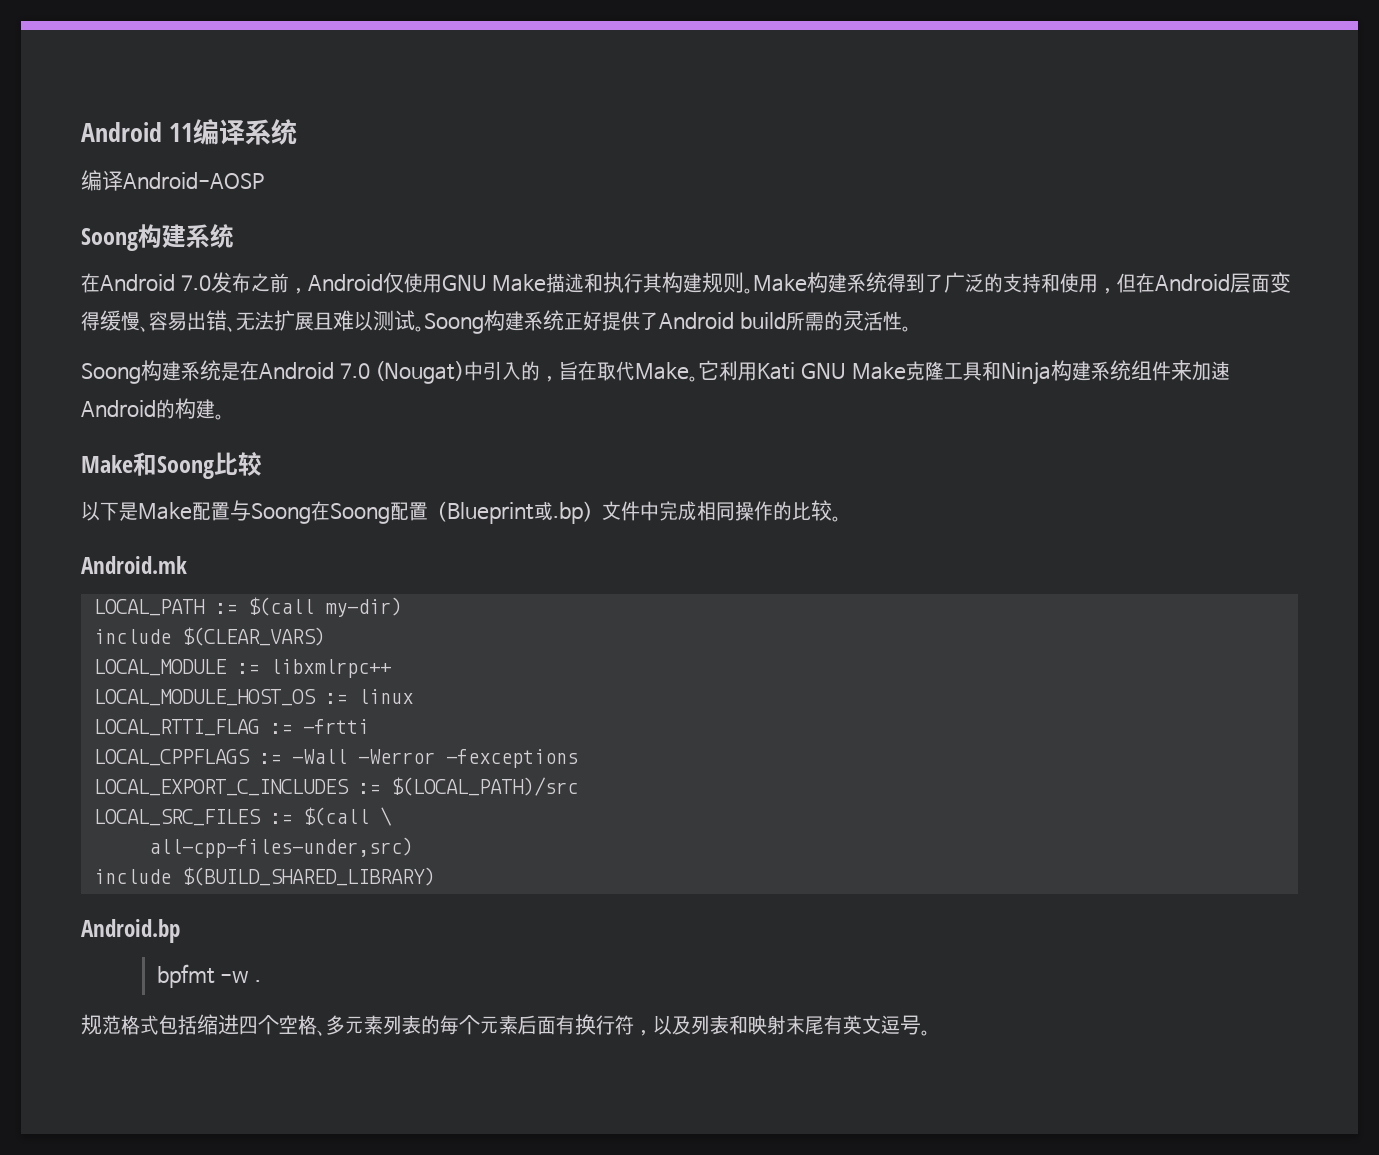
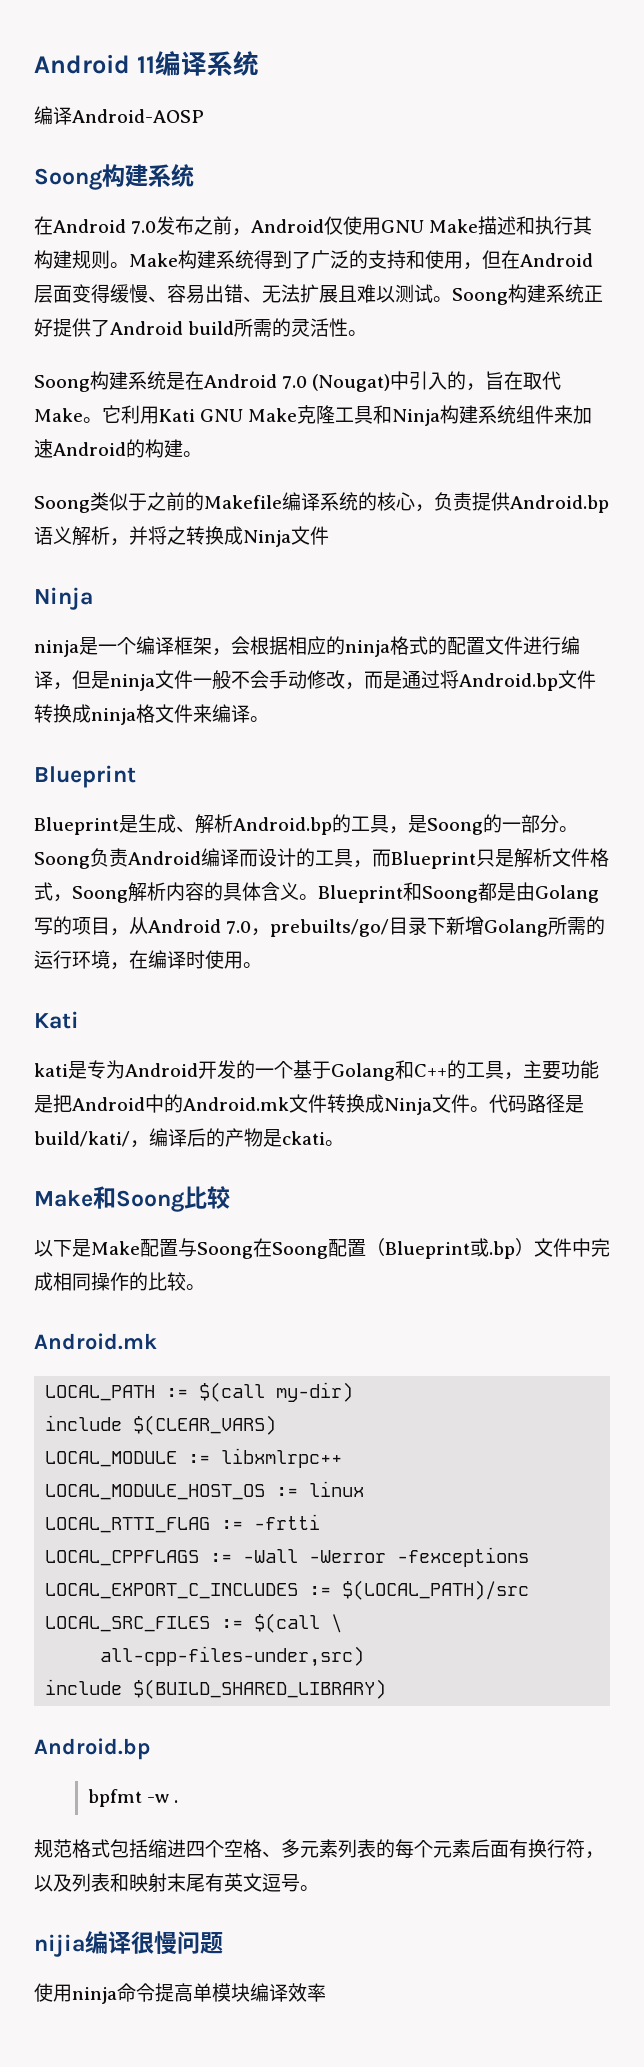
+ Soong类似于之前的Makefile编译系统的核心，负责提供Android.bp语义解析，并将之转换成Ninja文件
+ Ninja
+ ninja是一个编译框架，会根据相应的ninja格式的配置文件进行编译，但是ninja文件一般不会手动修改，而是通过将Android.bp文件转换成ninja格文件来编译。
+ Blueprint
+ Blueprint是生成、解析Android.bp的工具，是Soong的一部分。Soong负责Android编译而设计的工具，而Blueprint只是解析文件格式，Soong解析内容的具体含义。Blueprint和Soong都是由Golang写的项目，从Android 7.0，prebuilts/go/目录下新增Golang所需的运行环境，在编译时使用。
+ Kati
+ kati是专为Android开发的一个基于Golang和C++的工具，主要功能是把Android中的Android.mk文件转换成Ninja文件。代码路径是build/kati/，编译后的产物是ckati。
+ nijia编译很慢问题
+ 使用ninja命令提高单模块编译效率

